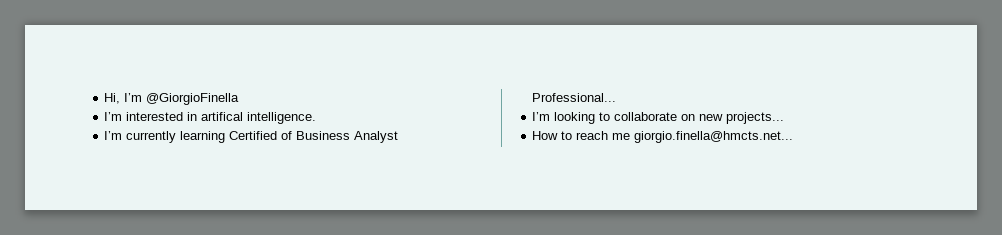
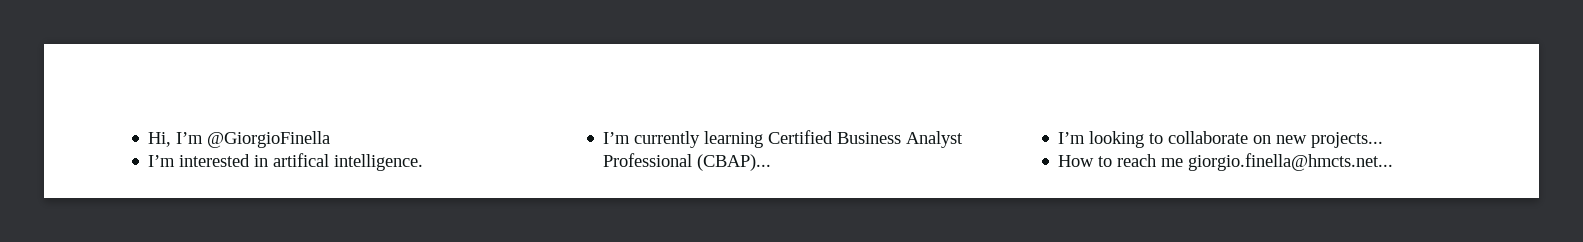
- I’m currently learning Certified of Business Analyst Professional...
+ I’m currently learning Certified Business Analyst Professional (CBAP)...

